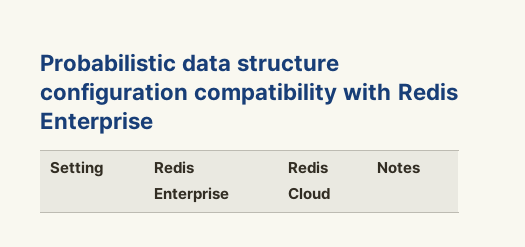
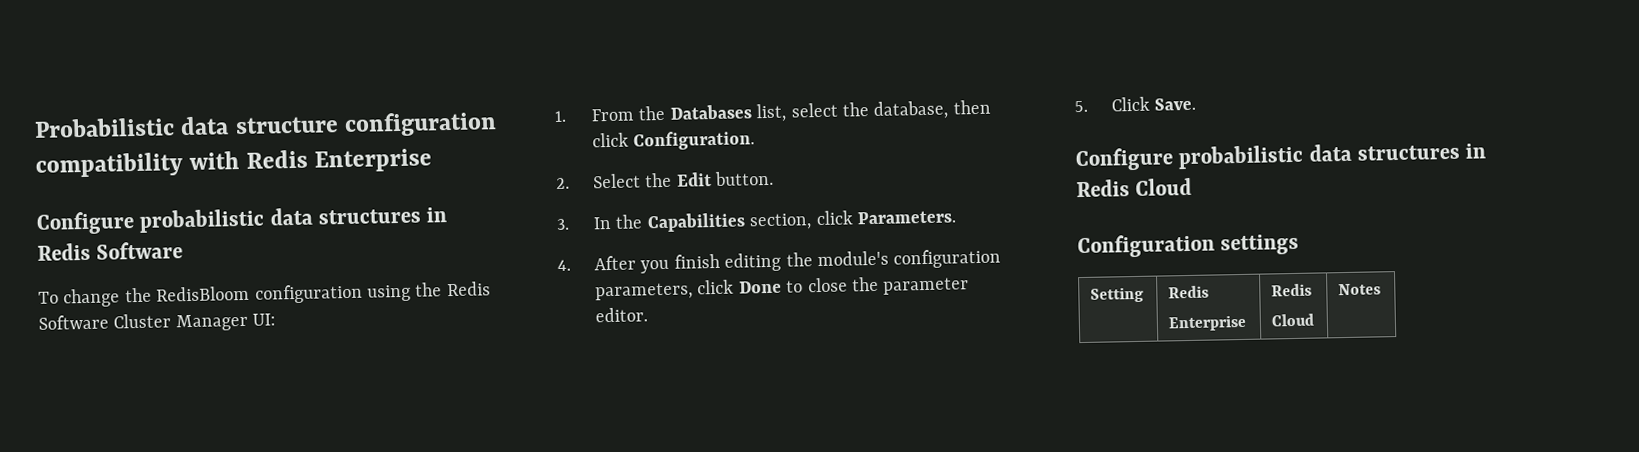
+ Configure probabilistic data structures in Redis Software
+ To change the RedisBloom configuration using the Redis Software Cluster Manager UI:
+ 1. From the Databases list, select the database, then click Configuration.
+ 2. Select the Edit button.
+ 3. In the Capabilities section, click Parameters.
+ 4. After you finish editing the module's configuration parameters, click Done to close the parameter editor.
+ 5. Click Save.
+ Configure probabilistic data structures in Redis Cloud
+ Configuration settings

